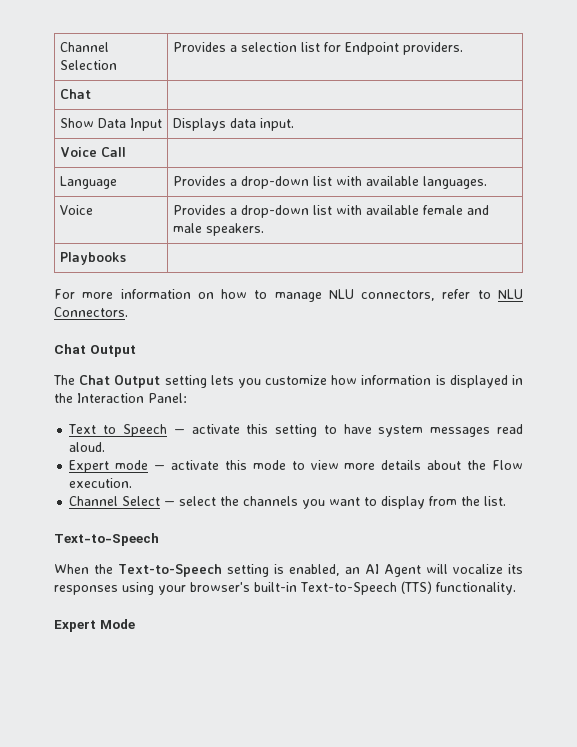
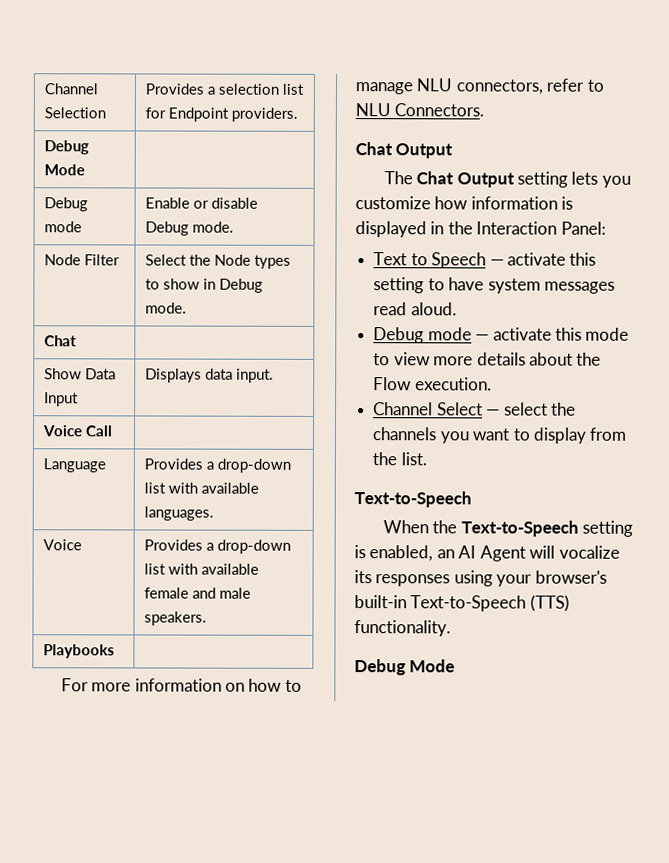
+ Debug Mode |
+ Debug mode | Enable or disable Debug mode.
+ Node Filter | Select the Node types to show in Debug mode.
- Expert mode — activate this mode to view more details about the Flow execution.
+ Debug mode — activate this mode to view more details about the Flow execution.
  When the Text-to-Speech setting is enabled, an AI Agent will vocalize its responses using your browser's built-in Text-to-Speech (TTS) functionality.
- Expert Mode
+ Debug Mode

